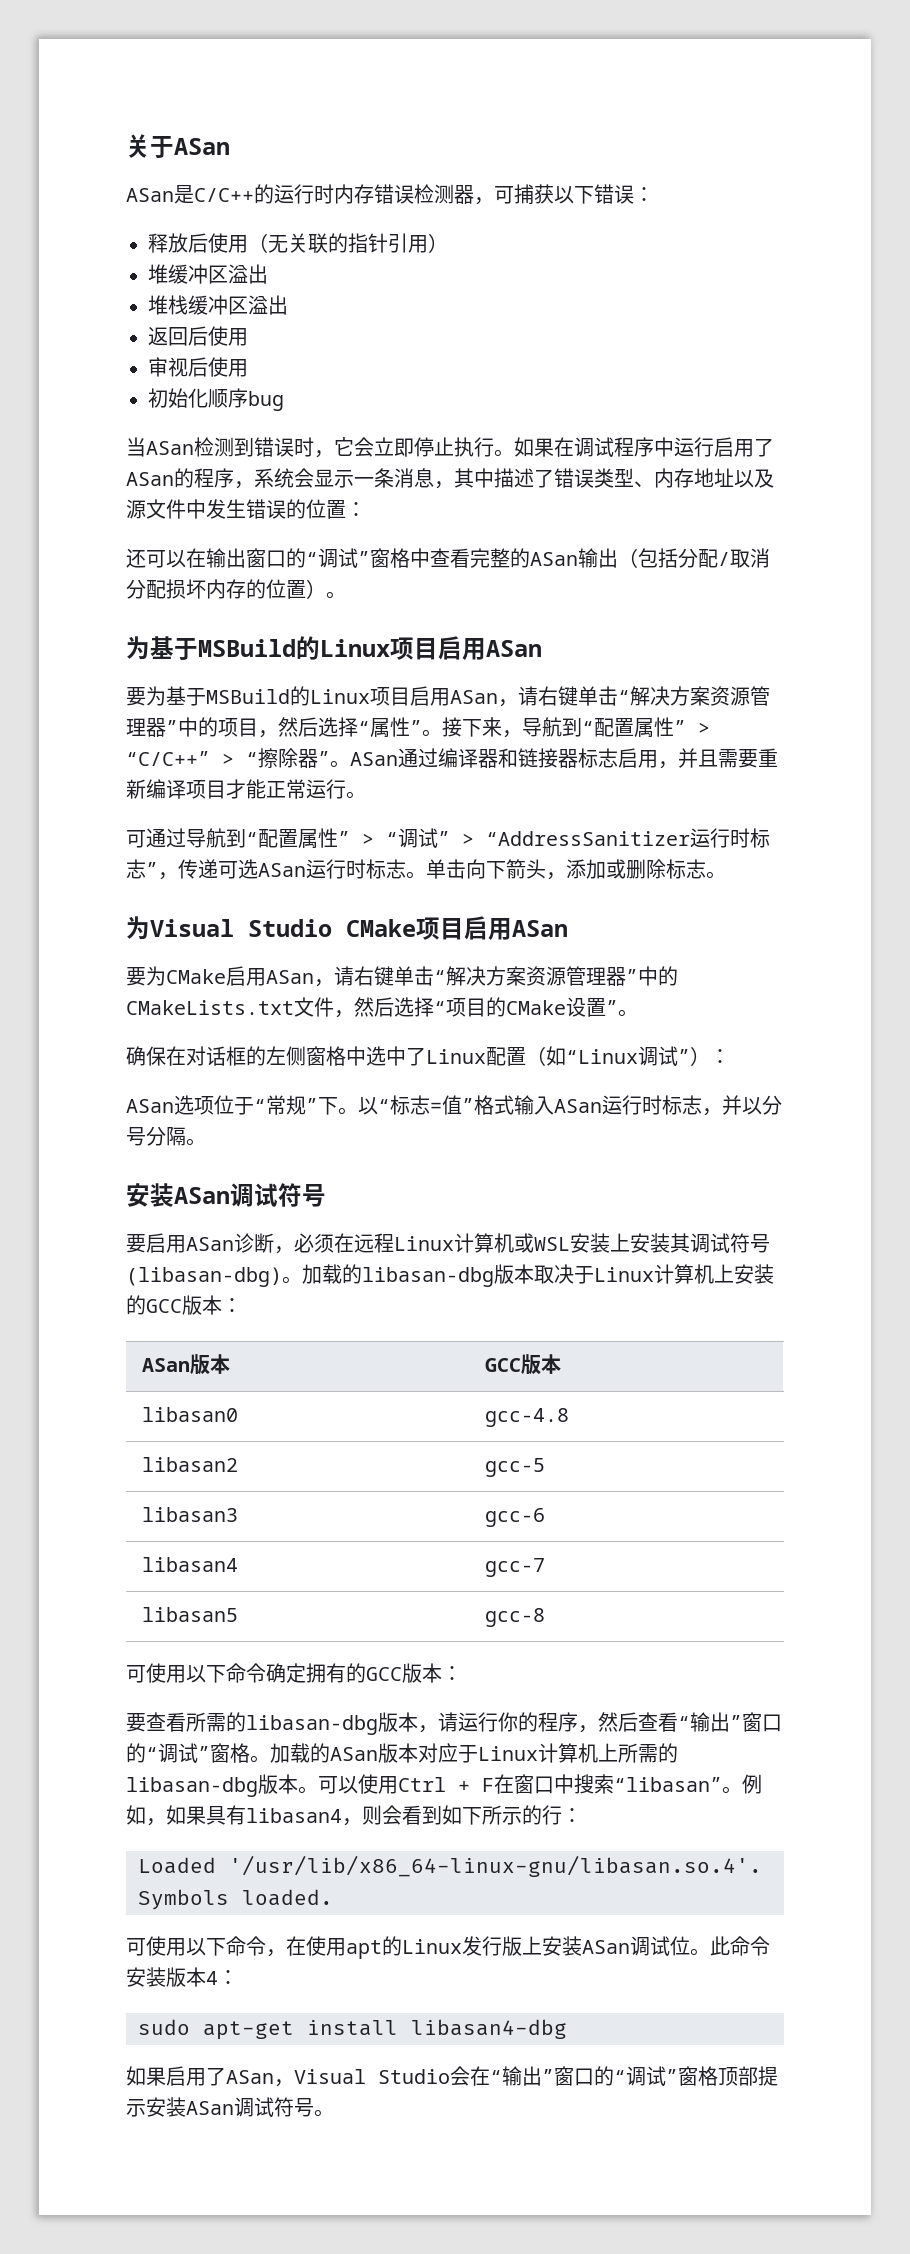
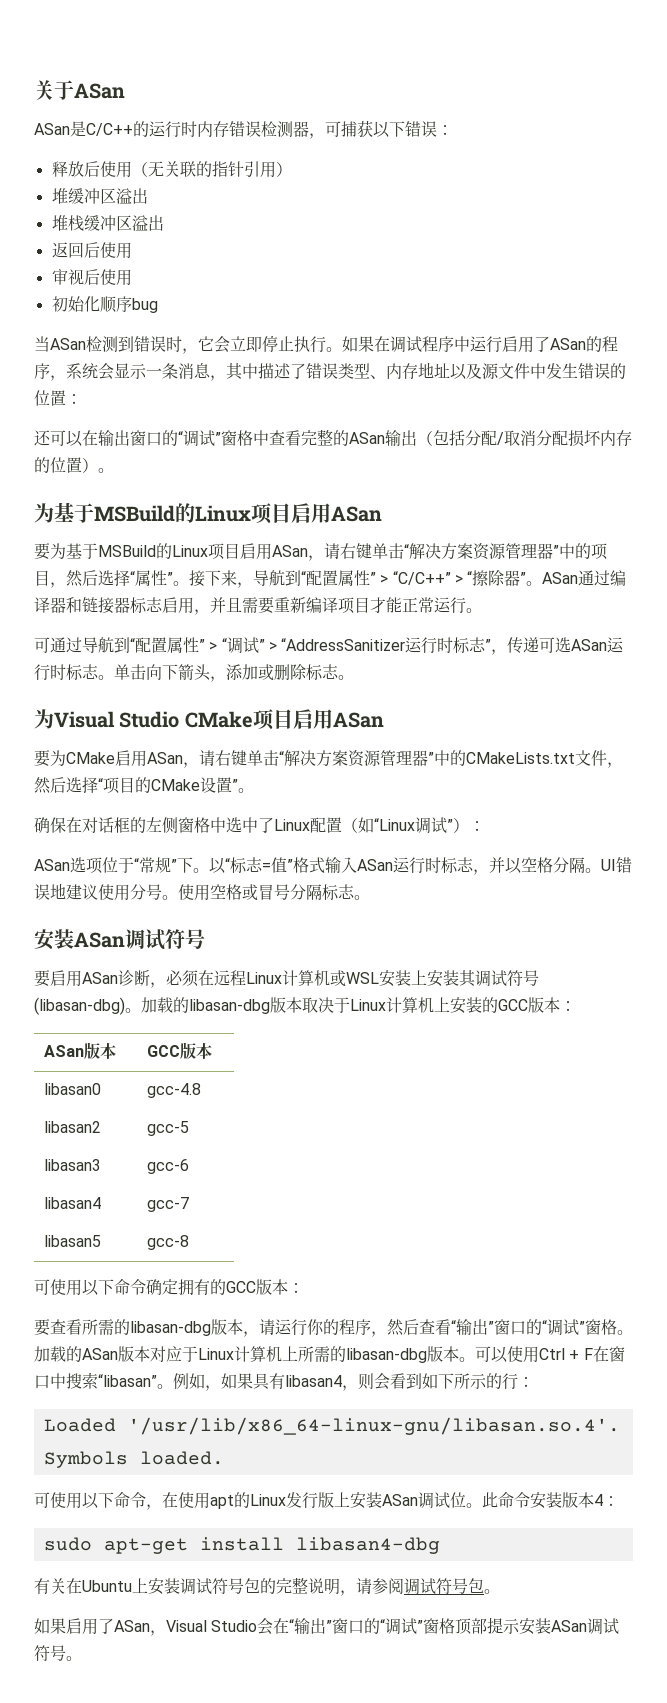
- 以“标志=值”格式输入ASan运行时标志，并以分号分隔。
+ 以“标志=值”格式输入ASan运行时标志，并以空格分隔。UI错误地建议使用分号。使用空格或冒号分隔标志。
+ 有关在Ubuntu上安装调试符号包的完整说明，请参阅调试符号包。

